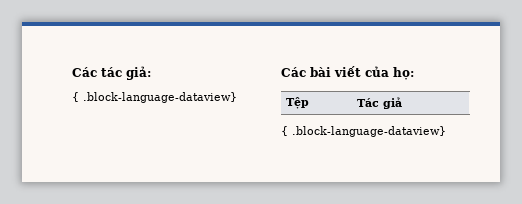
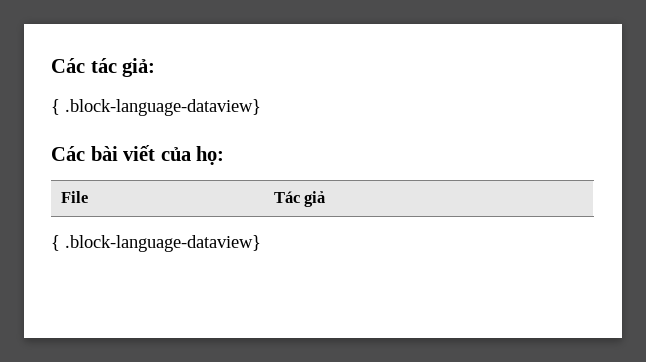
- Tệp | Tác giả
+ File | Tác giả

